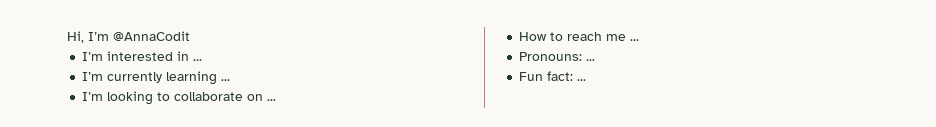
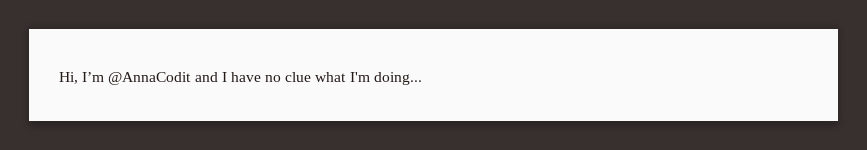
- Hi, I’m @AnnaCodit
- I’m interested in ...
- I’m currently learning ...
- I’m looking to collaborate on ...
- How to reach me ...
- Pronouns: ...
- Fun fact: ...
+ Hi, I’m @AnnaCodit and I have no clue what I'm doing...

